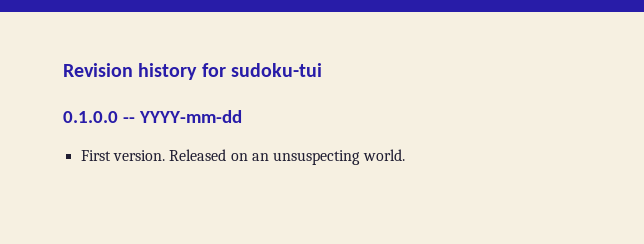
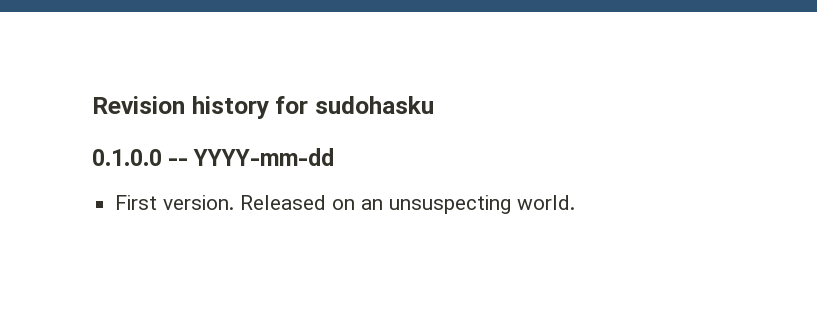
- Revision history for sudoku-tui
+ Revision history for sudohasku

